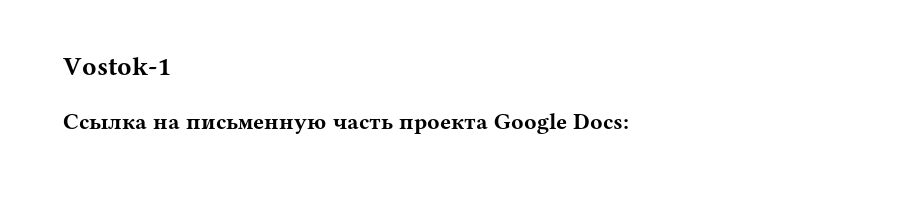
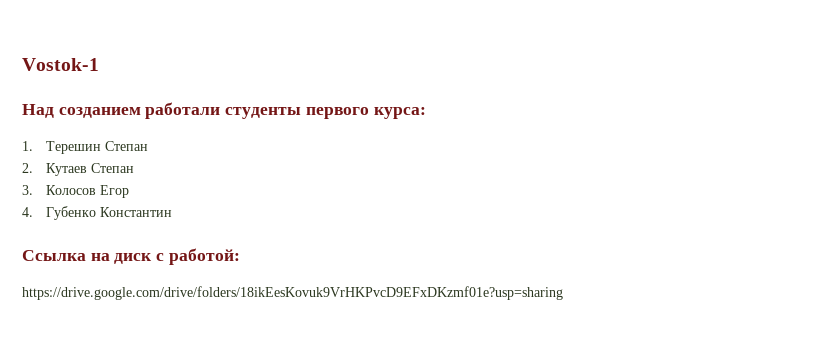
- Ссылка на письменную часть проекта Google Docs:
+ Над созданием работали студенты первого курса:
+ 1. Терешин Степан
+ 2. Кутаев Степан
+ 3. Колосов Егор
+ 4. Губенко Константин
+ Ссылка на диск с работой:
+ https://drive.google.com/drive/folders/18ikEesKovuk9VrHKPvcD9EFxDKzmf01e?usp=sharing

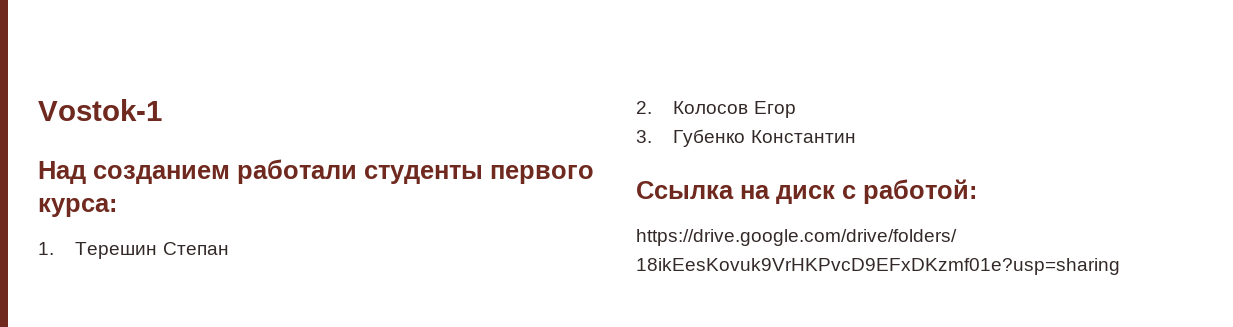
- 2. Кутаев Степан
- 3. Колосов Егор
+ 2. Колосов Егор
- 4. Губенко Константин
+ 3. Губенко Константин

